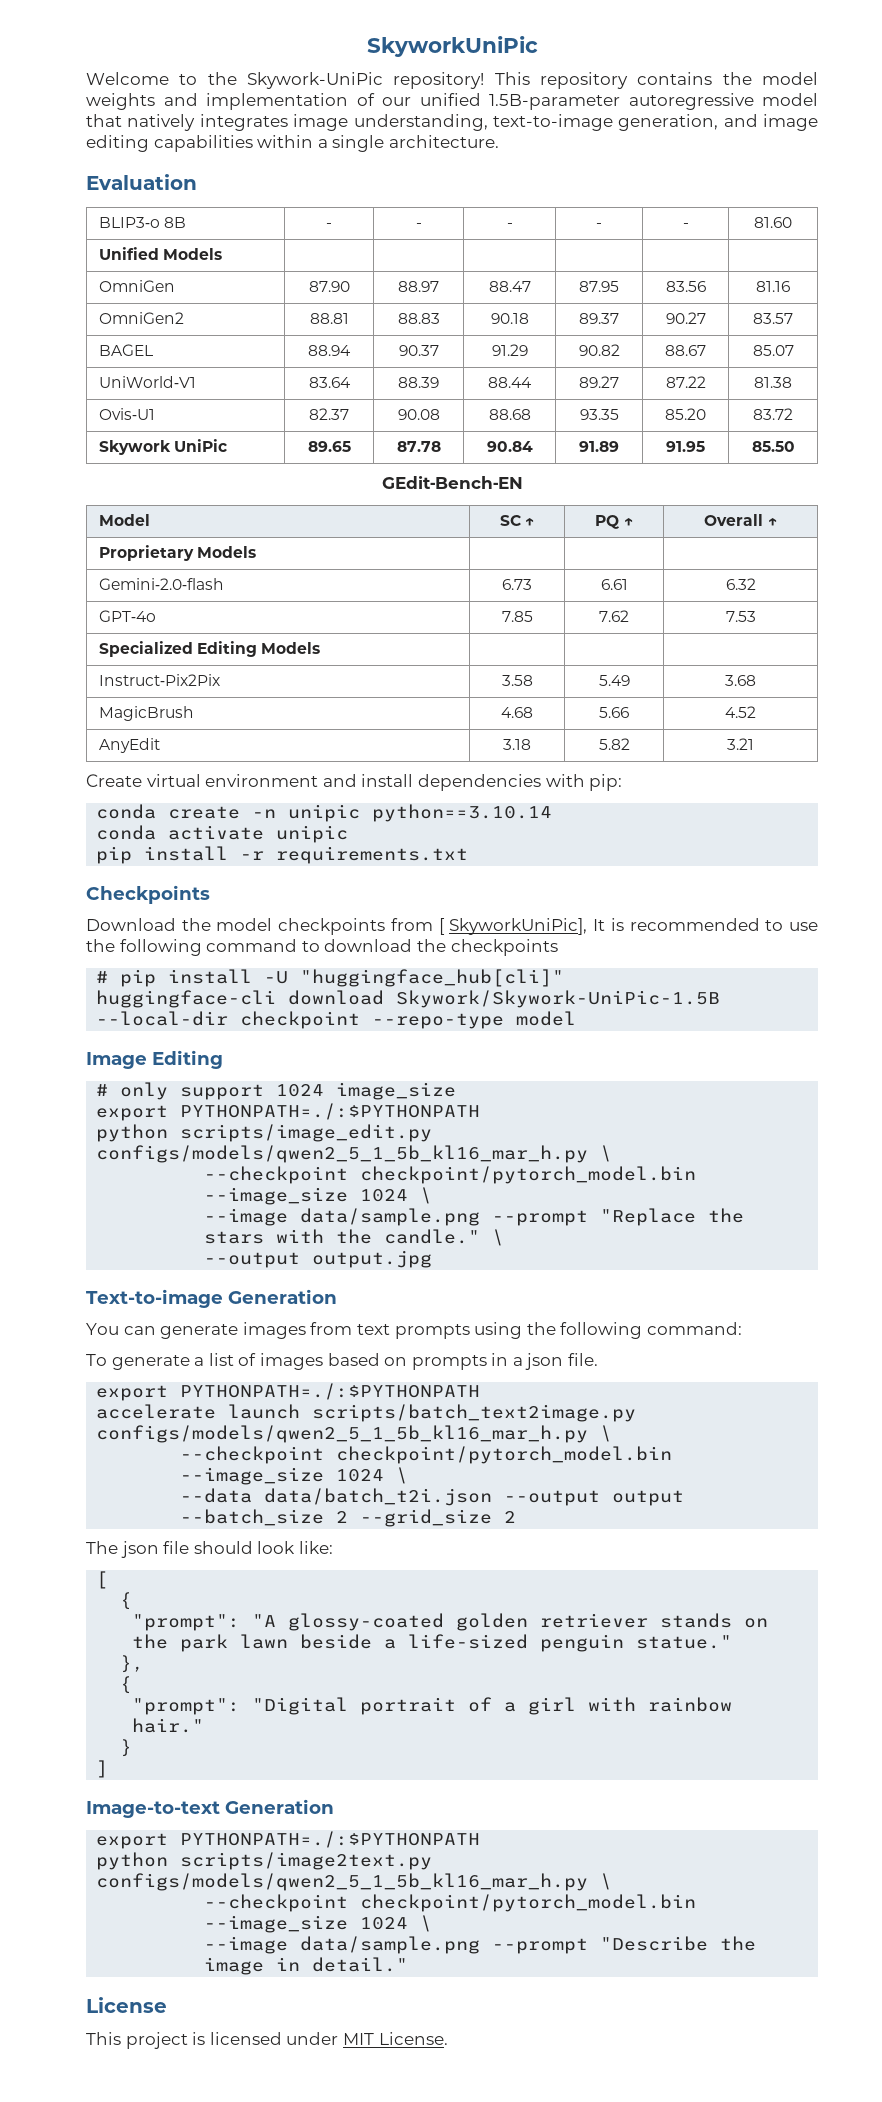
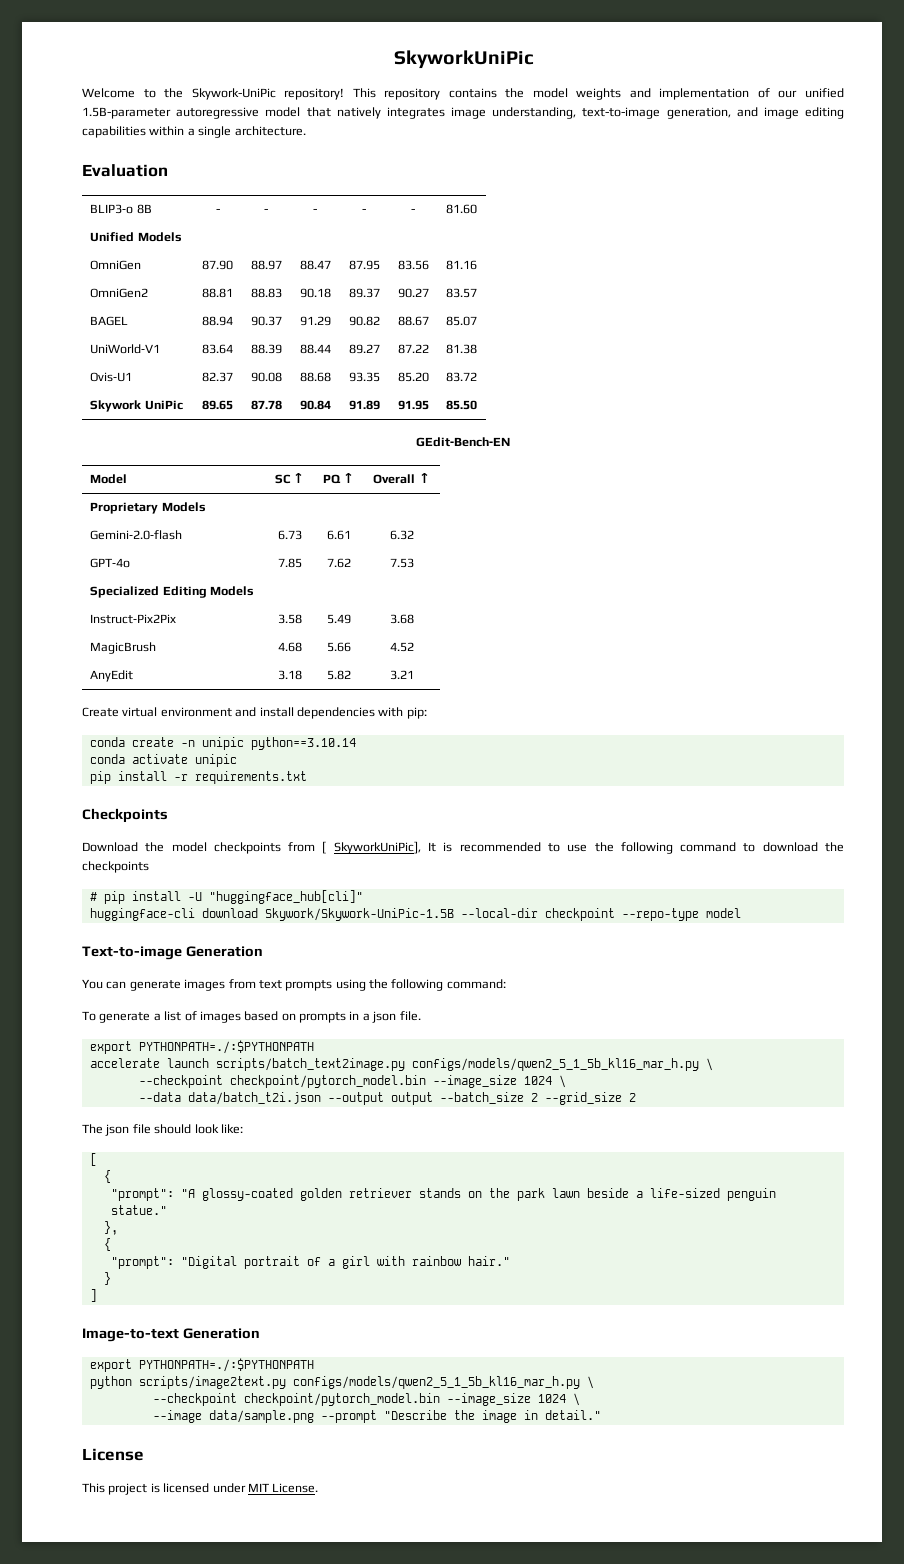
- Image Editing
- # only support 1024 image_size
- export PYTHONPATH=./:$PYTHONPATH
- python scripts/image_edit.py configs/models/qwen2_5_1_5b_kl16_mar_h.py \
- --checkpoint checkpoint/pytorch_model.bin --image_size 1024 \
- --image data/sample.png --prompt "Replace the stars with the candle." \
- --output output.jpg

